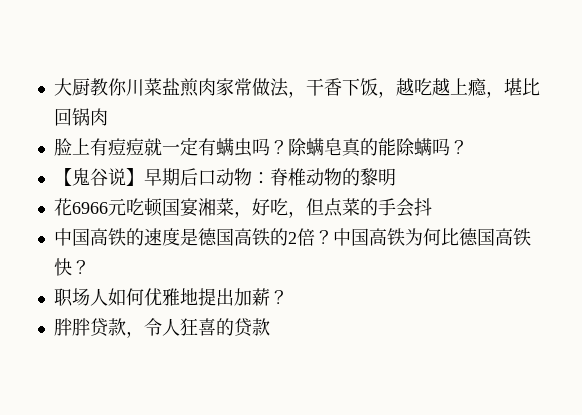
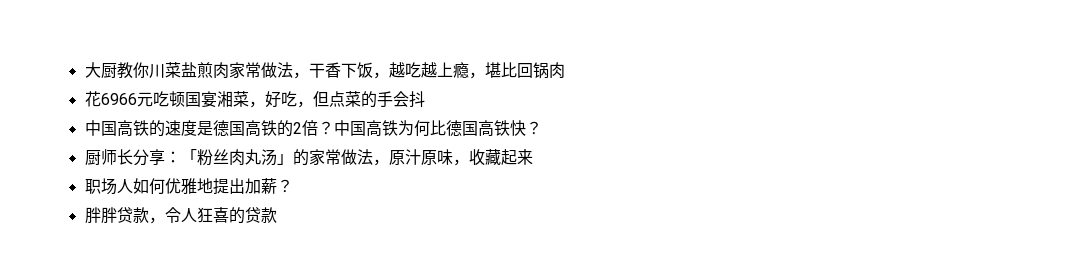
- 脸上有痘痘就一定有螨虫吗？除螨皂真的能除螨吗？
- 【鬼谷说】早期后口动物：脊椎动物的黎明
+ 厨师长分享：「粉丝肉丸汤」的家常做法，原汁原味，收藏起来

